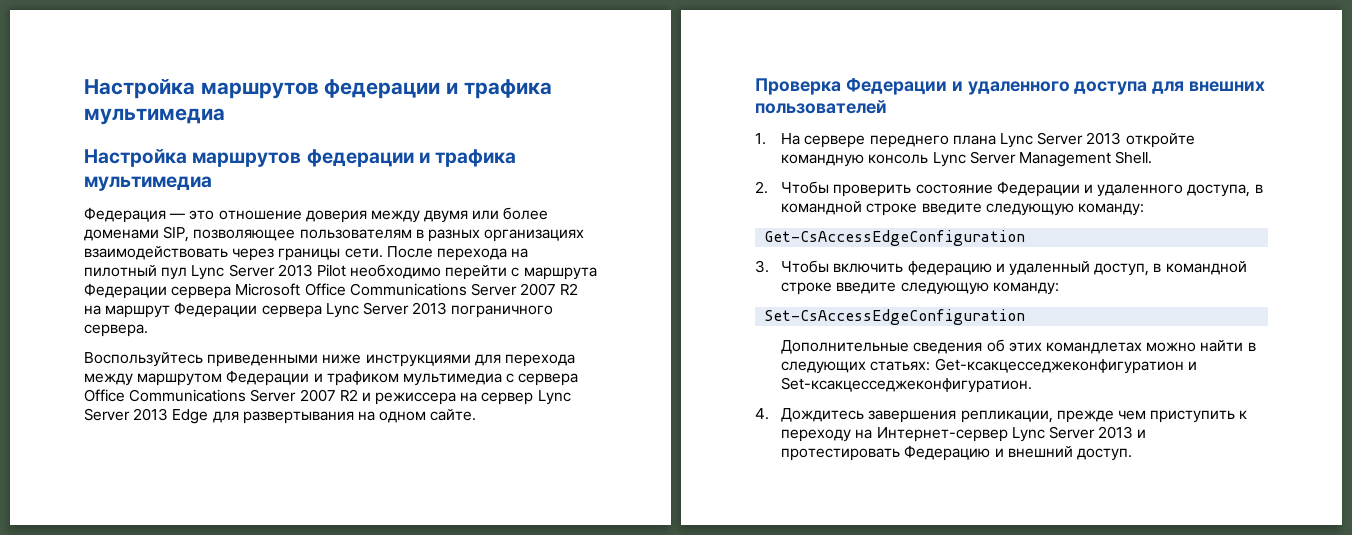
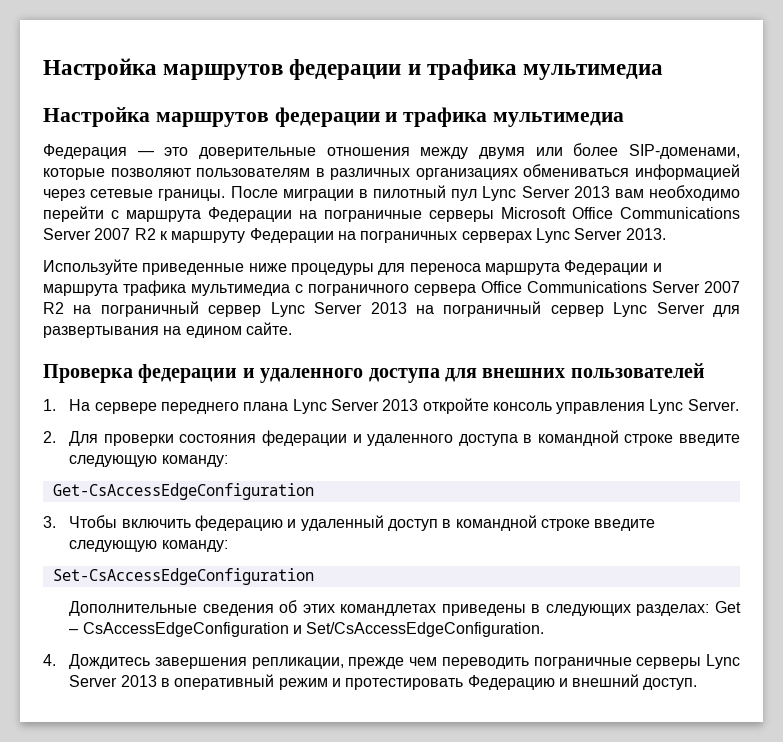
- Федерация — это отношение доверия между двумя или более доменами SIP, позволяющее пользователям в разных организациях взаимодействовать через границы сети. После перехода на пилотный пул Lync Server 2013 Pilot необходимо перейти с маршрута Федерации сервера Microsoft Office Communications Server 2007 R2 на маршрут Федерации сервера Lync Server 2013 пограничного сервера.
- Воспользуйтесь приведенными ниже инструкциями для перехода между маршрутом Федерации и трафиком мультимедиа с сервера Office Communications Server 2007 R2 и режиссера на сервер Lync Server 2013 Edge для развертывания на одном сайте.
+ Федерация — это доверительные отношения между двумя или более SIP-доменами, которые позволяют пользователям в различных организациях обмениваться информацией через сетевые границы. После миграции в пилотный пул Lync Server 2013 вам необходимо перейти с маршрута Федерации на пограничные серверы Microsoft Office Communications Server 2007 R2 к маршруту Федерации на пограничных серверах Lync Server 2013.
+ Используйте приведенные ниже процедуры для переноса маршрута Федерации и маршрута трафика мультимедиа с пограничного сервера Office Communications Server 2007 R2 на пограничный сервер Lync Server 2013 на пограничный сервер Lync Server для развертывания на едином сайте.
- Проверка Федерации и удаленного доступа для внешних пользователей
+ Проверка федерации и удаленного доступа для внешних пользователей
- 1. На сервере переднего плана Lync Server 2013 откройте командную консоль Lync Server Management Shell.
- 2. Чтобы проверить состояние Федерации и удаленного доступа, в командной строке введите следующую команду:
+ 1. На сервере переднего плана Lync Server 2013 откройте консоль управления Lync Server.
+ 2. Для проверки состояния федерации и удаленного доступа в командной строке введите следующую команду:
- 3. Чтобы включить федерацию и удаленный доступ, в командной строке введите следующую команду:
+ 3. Чтобы включить федерацию и удаленный доступ в командной строке введите следующую команду:
- Дополнительные сведения об этих командлетах можно найти в следующих статьях: Get-ксакцесседжеконфигуратион и Set-ксакцесседжеконфигуратион.
+ Дополнительные сведения об этих командлетах приведены в следующих разделах: Get – CsAccessEdgeConfiguration и Set/CsAccessEdgeConfiguration.
- 4. Дождитесь завершения репликации, прежде чем приступить к переходу на Интернет-сервер Lync Server 2013 и протестировать Федерацию и внешний доступ.
+ 4. Дождитесь завершения репликации, прежде чем переводить пограничные серверы Lync Server 2013 в оперативный режим и протестировать Федерацию и внешний доступ.

